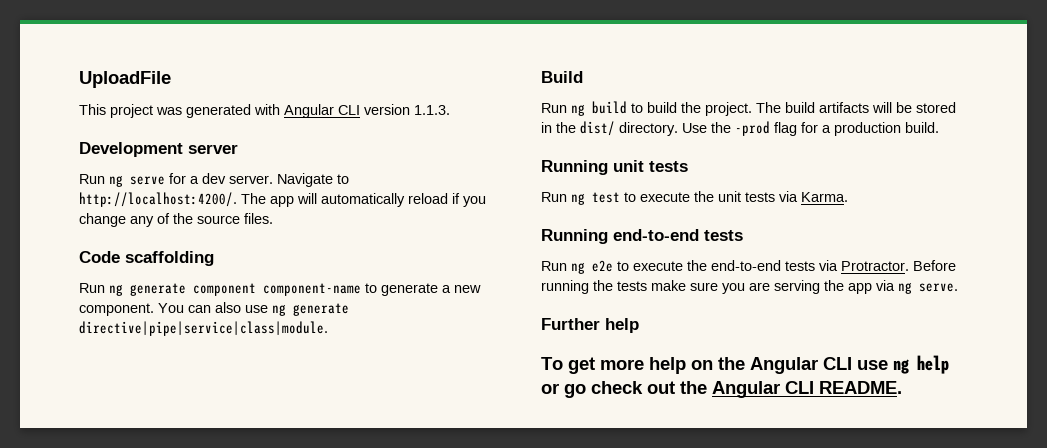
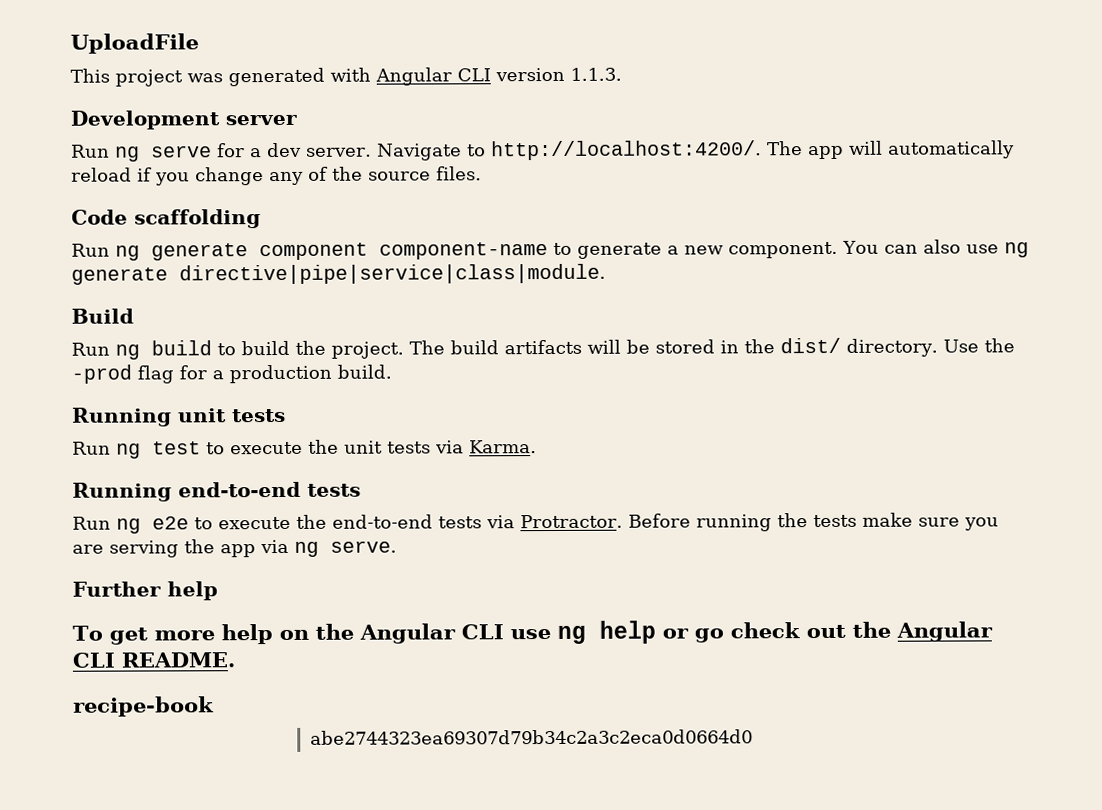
+ recipe-book
+ abe2744323ea69307d79b34c2a3c2eca0d0664d0

